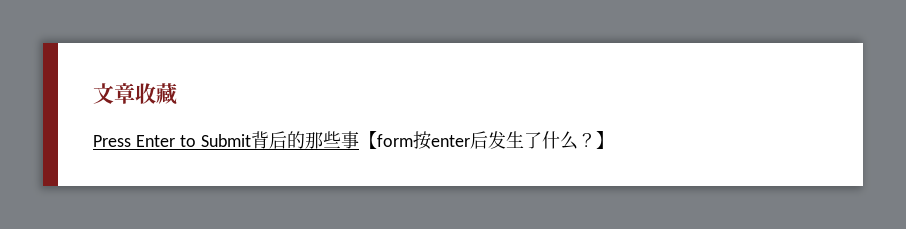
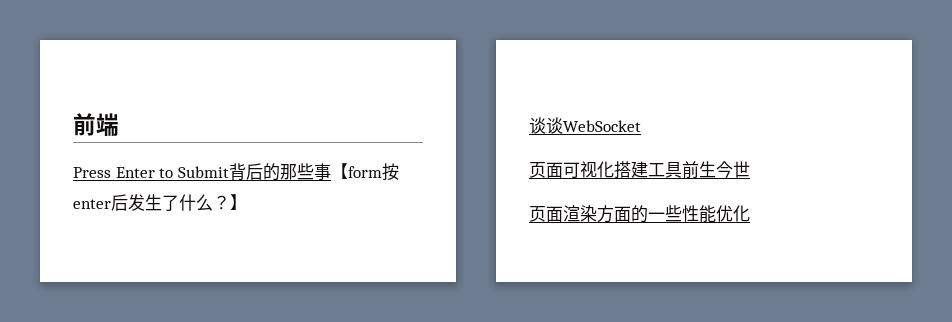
- 文章收藏
+ 前端
+ 谈谈WebSocket
+ 页面可视化搭建工具前生今世
+ 页面渲染方面的一些性能优化

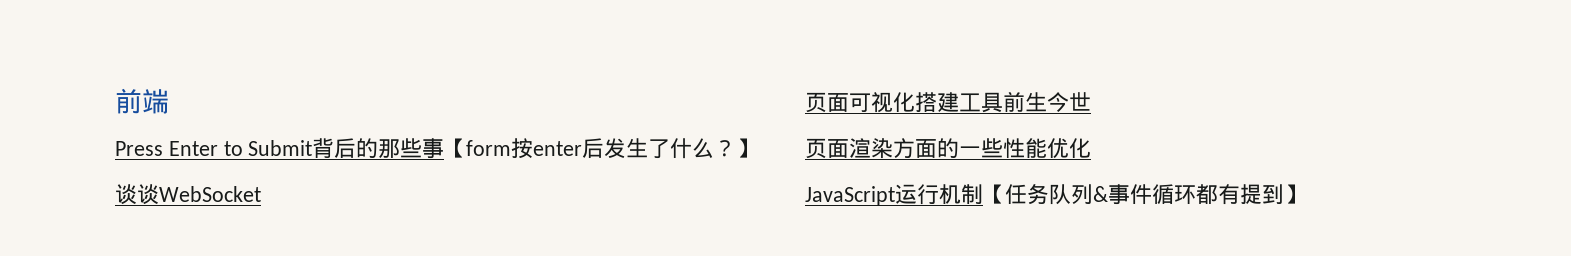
+ JavaScript运行机制【任务队列&事件循环都有提到】

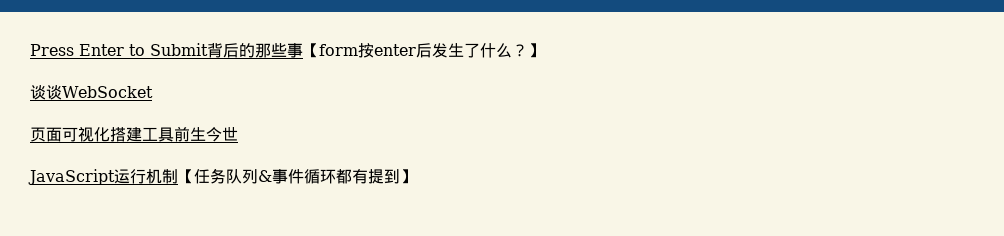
- 前端
- 页面渲染方面的一些性能优化

